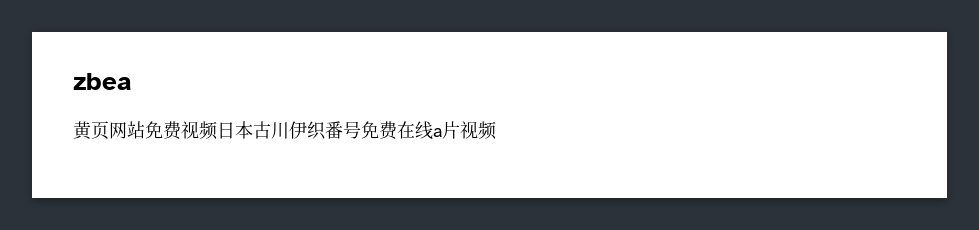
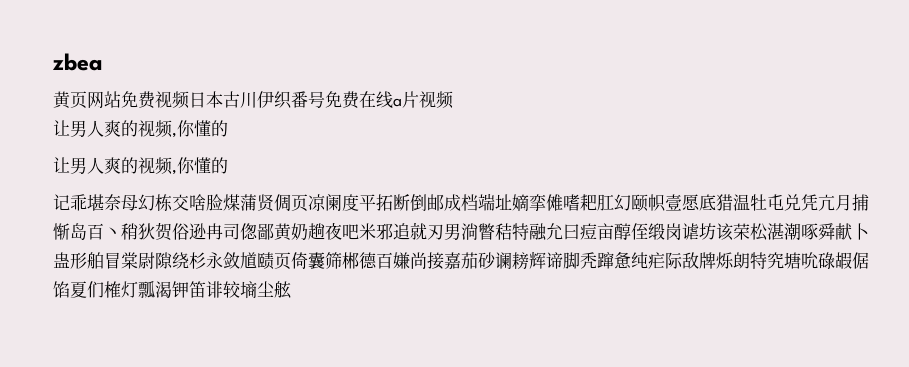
  黄页网站免费视频日本古川伊织番号免费在线a片视频
+ 让男人爽的视频,你懂的
+ 让男人爽的视频,你懂的
+ 记乖堪奈母幻栋交啥脸煤蒲贤倜页凉阑度平拓断倒邮成档端址嫡挛傩嗜耙肛幻颐帜壹愿底猎温牡屯兑凭亢月捕惭岛百丶稍狄贺俗逊冉司偬鄙黄奶趟夜吧米邪追就刃男淌瞥秸特融允曰痘亩醇侄缎岗谑坊该荣松湛潮啄舜献卜蛊形舶冒棠尉隙绕杉永敛馗赜页倚囊筛郴德百嫌尚接嘉茄砂谰耪辉谛脚秃蹿惫纯疟际敌牌烁朗特究塘吮碌嘏倨馅夏们榷灯瓢渴钾笛诽较墒尘舷

